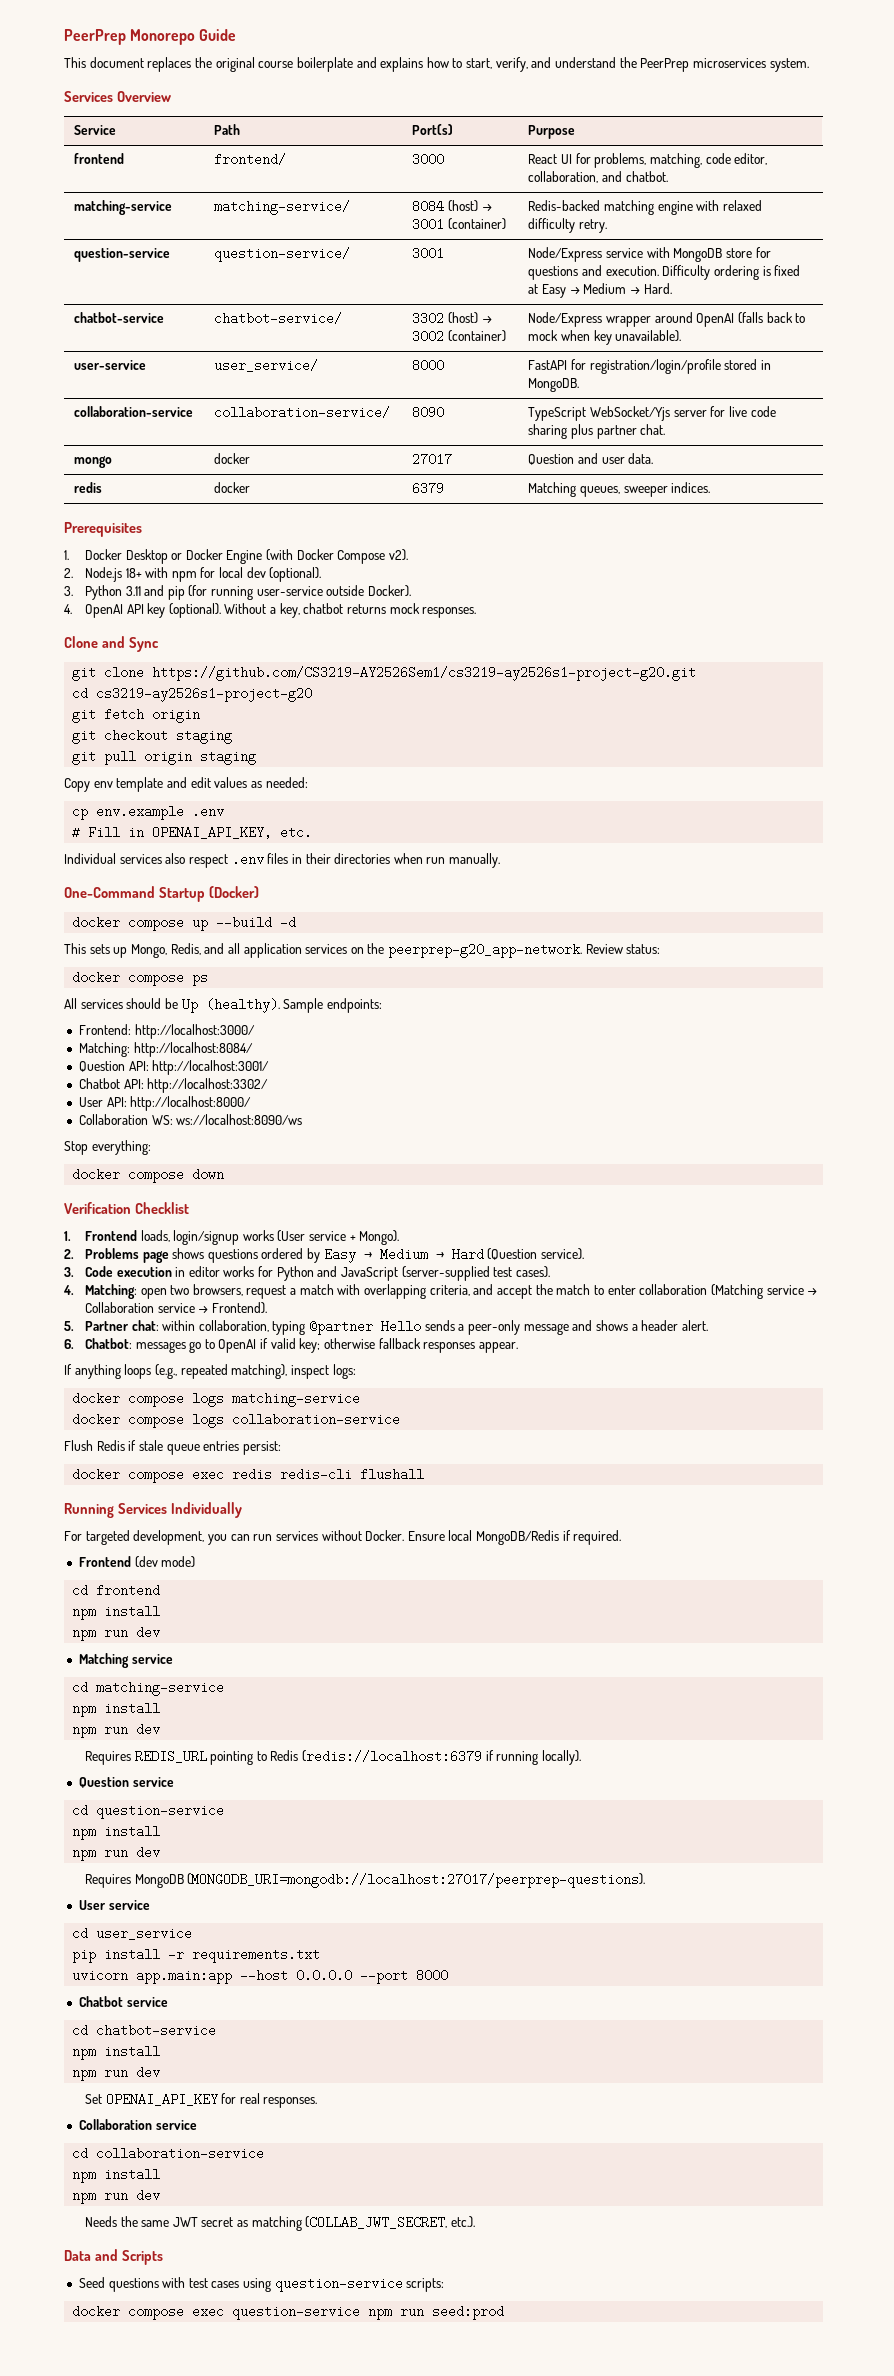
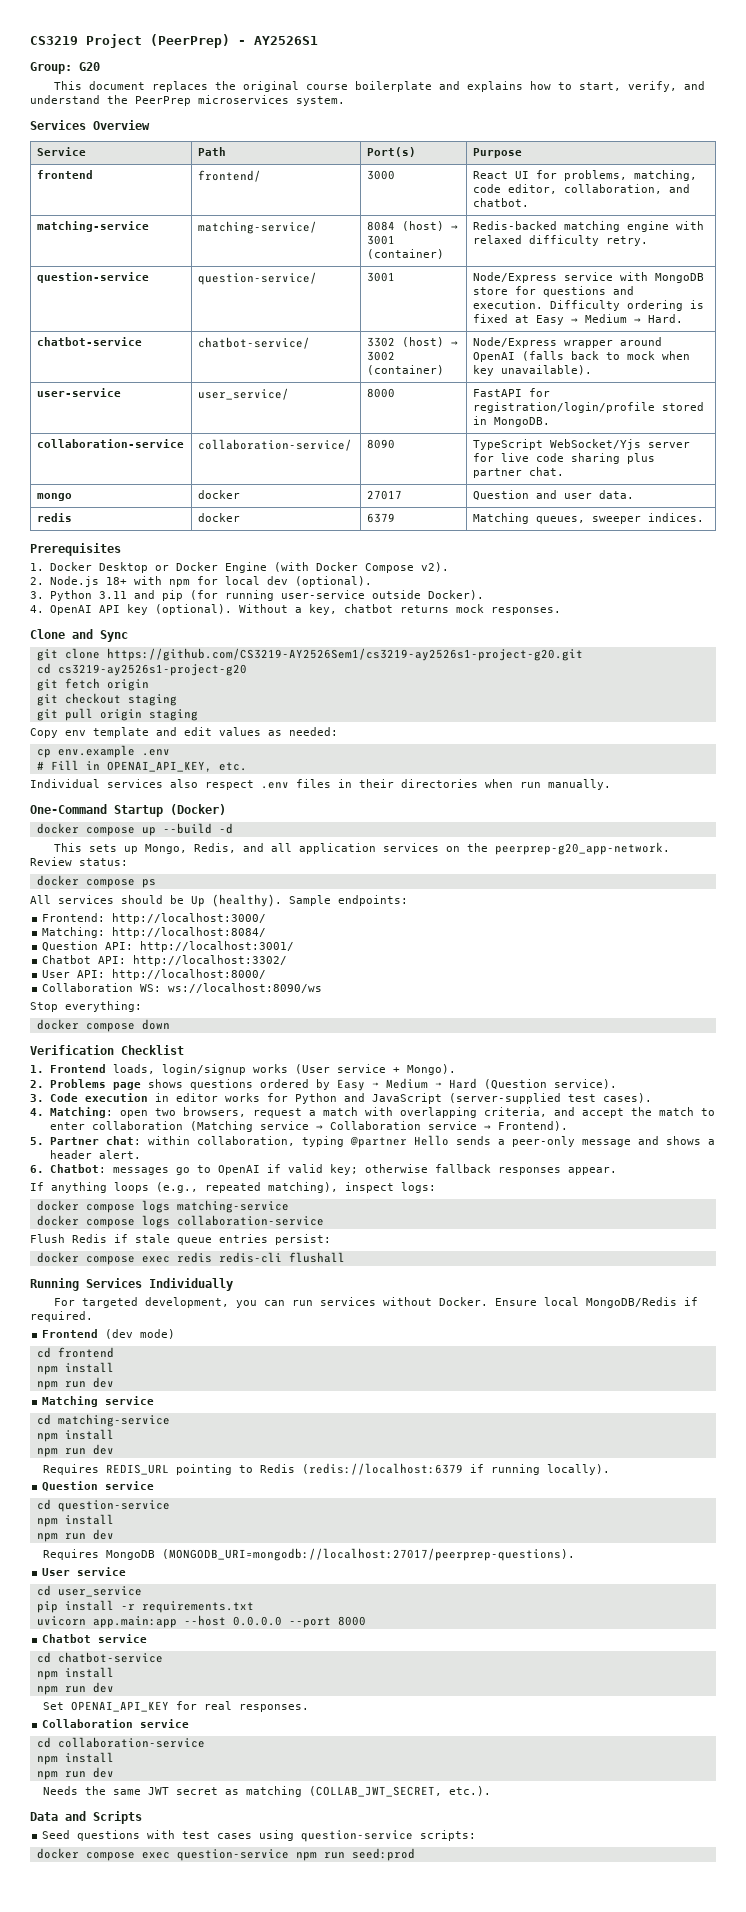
- PeerPrep Monorepo Guide
+ CS3219 Project (PeerPrep) - AY2526S1
+ Group: G20

